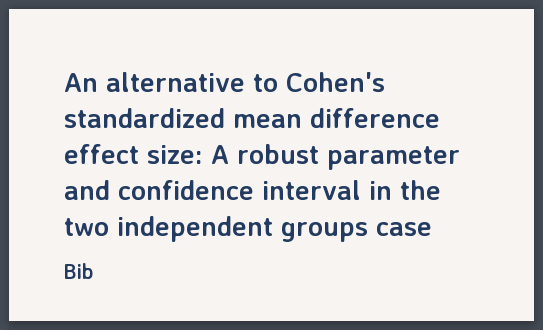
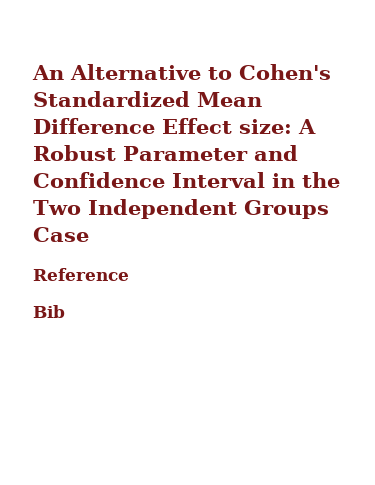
- An alternative to Cohen's standardized mean difference effect size: A robust parameter and confidence interval in the two independent groups case
+ An Alternative to Cohen's Standardized Mean Difference Effect size: A Robust Parameter and Confidence Interval in the Two Independent Groups Case
+ Reference

